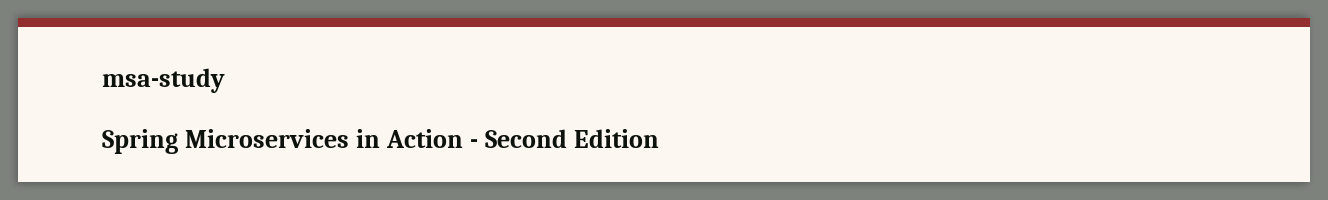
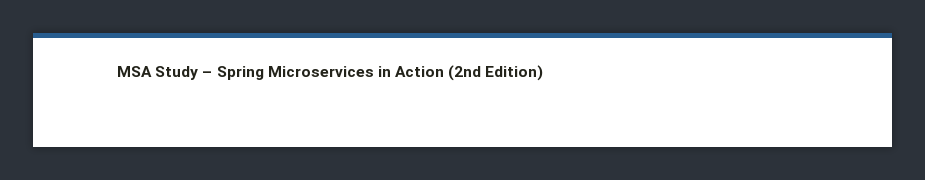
- msa-study
- Spring Microservices in Action - Second Edition
+ MSA Study – Spring Microservices in Action (2nd Edition)

